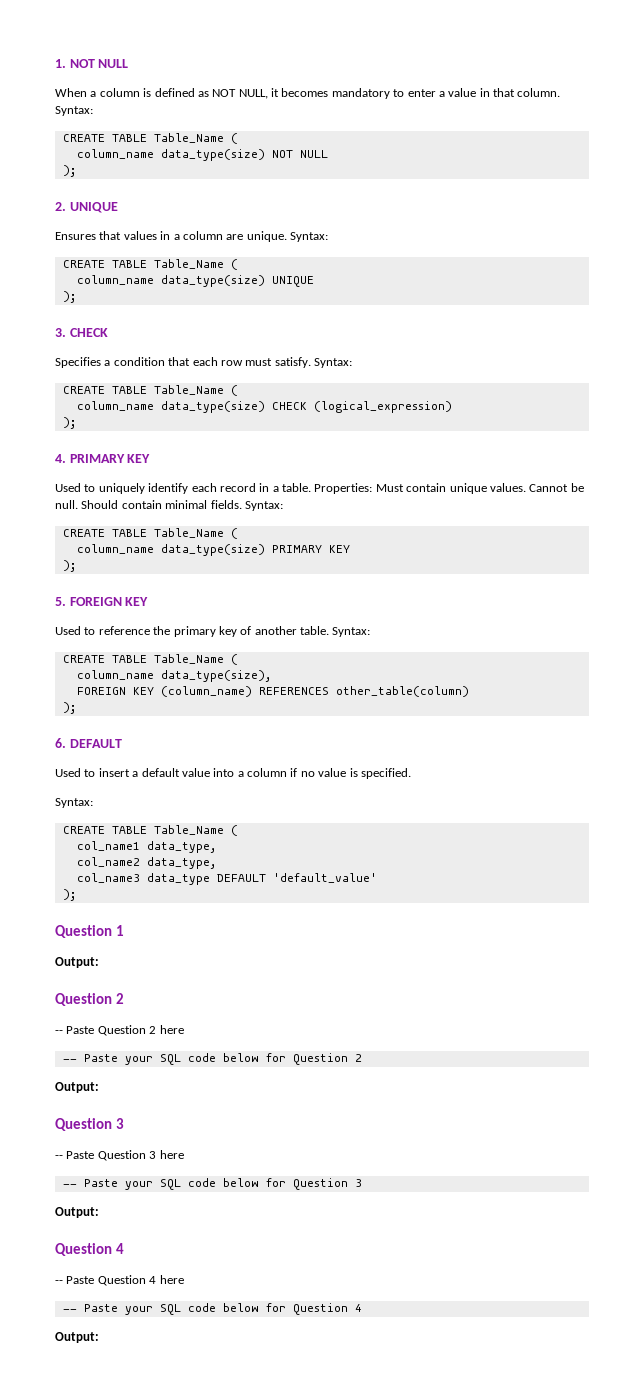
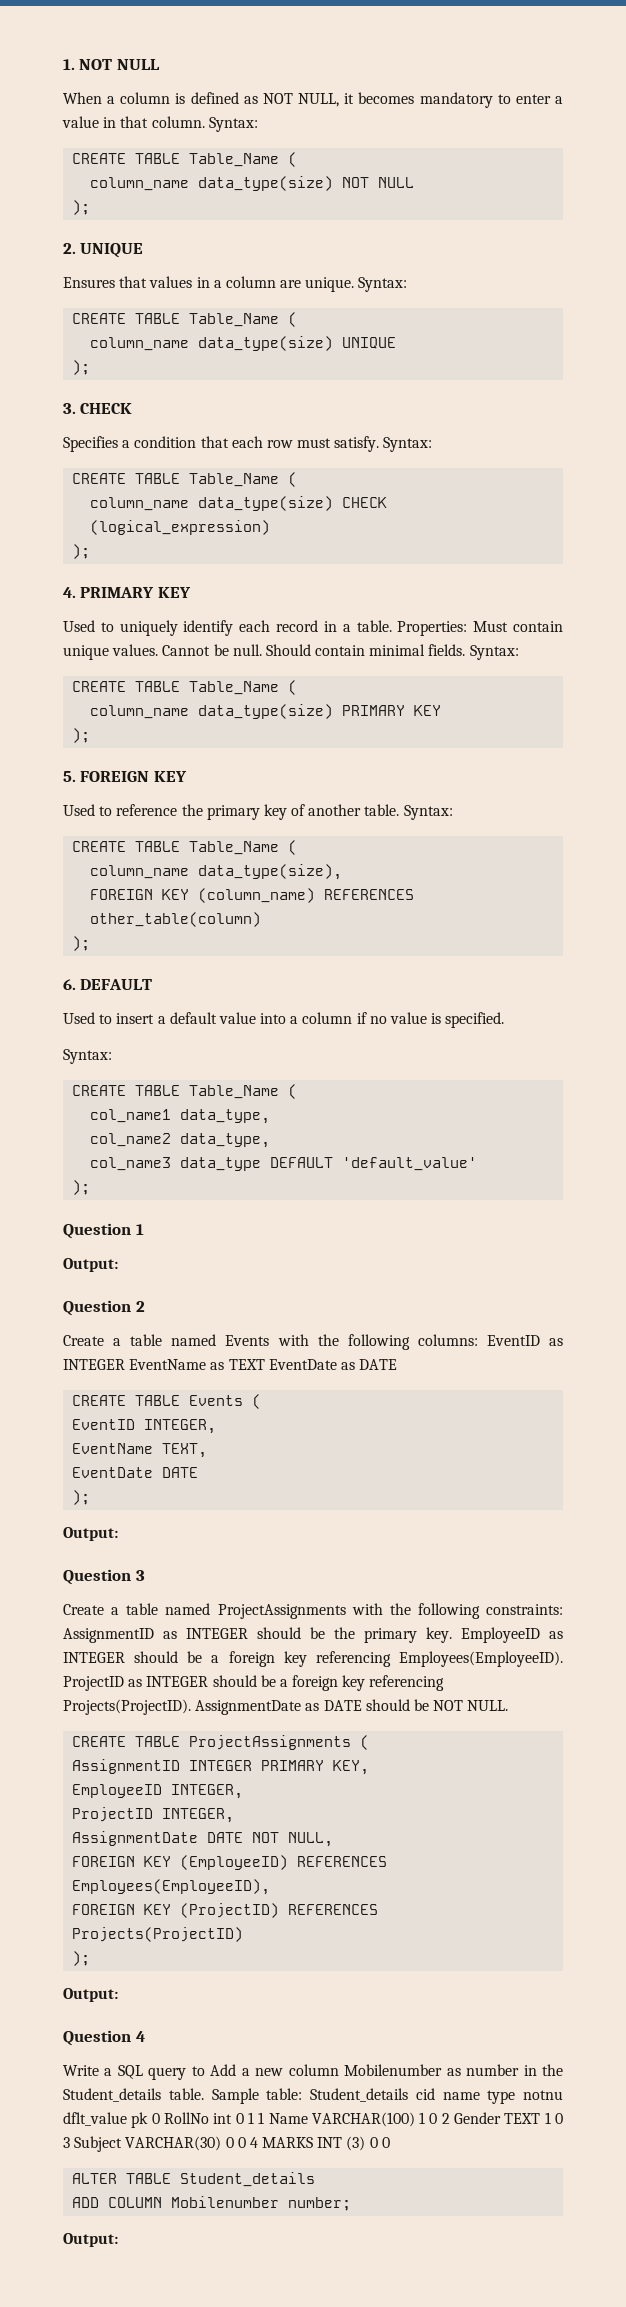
- -- Paste Question 2 here
- -- Paste your SQL code below for Question 2
+ Create a table named Events with the following columns: EventID as INTEGER EventName as TEXT EventDate as DATE
+ CREATE TABLE Events (
+ EventID INTEGER,
+ EventName TEXT,
+ EventDate DATE
+ );
  Output:
  Question 3
- -- Paste Question 3 here
- -- Paste your SQL code below for Question 3
+ Create a table named ProjectAssignments with the following constraints: AssignmentID as INTEGER should be the primary key. EmployeeID as INTEGER should be a foreign key referencing Employees(EmployeeID). ProjectID as INTEGER should be a foreign key referencing Projects(ProjectID). AssignmentDate as DATE should be NOT NULL.
+ CREATE TABLE ProjectAssignments (
+ AssignmentID INTEGER PRIMARY KEY,
+ EmployeeID INTEGER,
+ ProjectID INTEGER,
+ AssignmentDate DATE NOT NULL,
+ FOREIGN KEY (EmployeeID) REFERENCES Employees(EmployeeID),
+ FOREIGN KEY (ProjectID) REFERENCES Projects(ProjectID)
+ );
  Output:
  Question 4
- -- Paste Question 4 here
- -- Paste your SQL code below for Question 4
+ Write a SQL query to Add a new column Mobilenumber as number in the Student_details table. Sample table: Student_details cid name type notnu dflt_value pk 0 RollNo int 0 1 1 Name VARCHAR(100) 1 0 2 Gender TEXT 1 0 3 Subject VARCHAR(30) 0 0 4 MARKS INT (3) 0 0
+ ALTER TABLE Student_details
+ ADD COLUMN Mobilenumber number;

